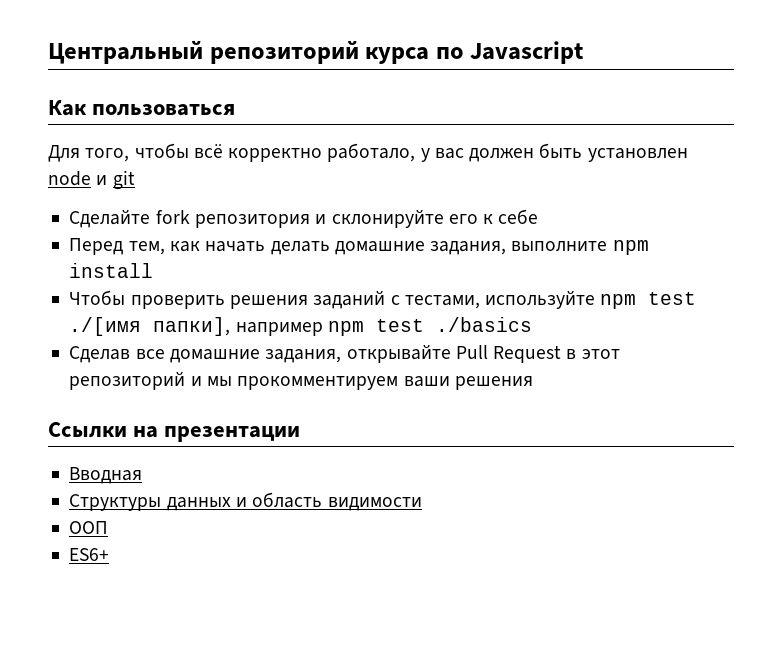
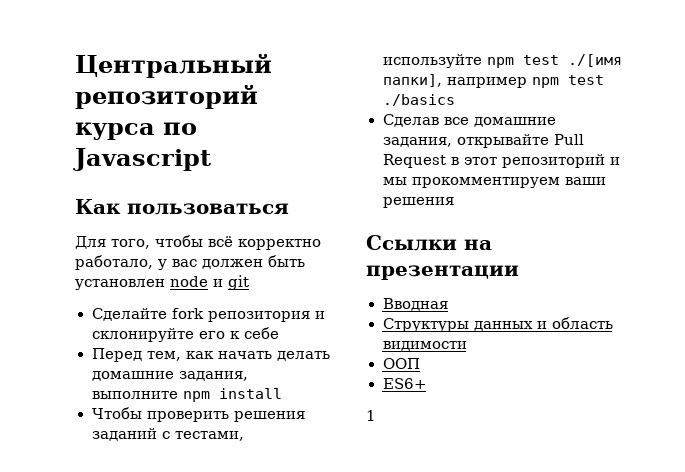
+ 1

